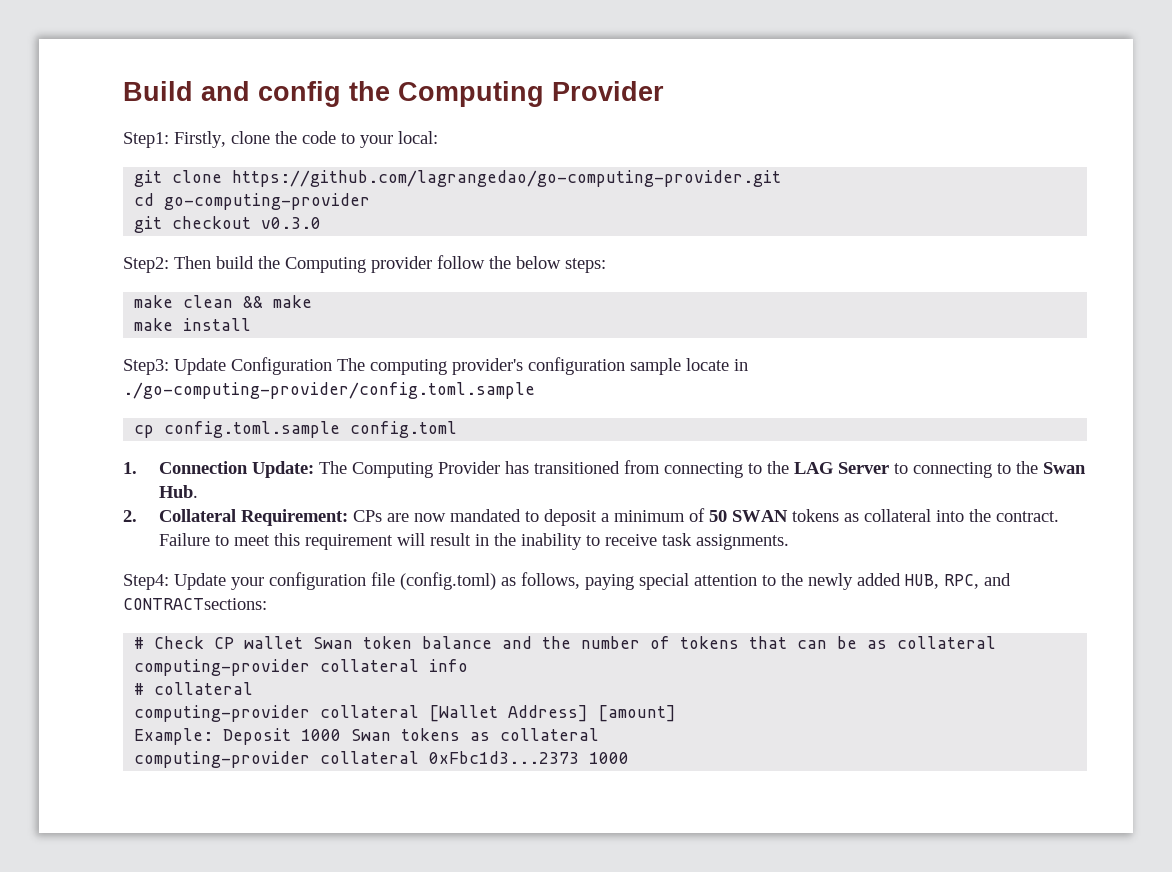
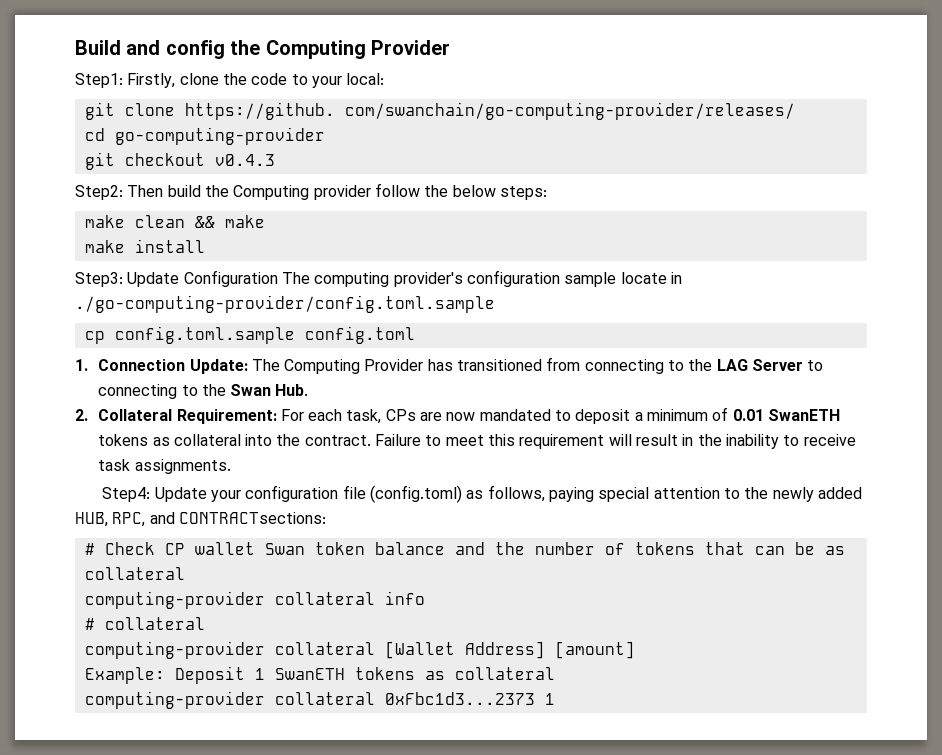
- git clone https://github.com/lagrangedao/go-computing-provider.git
+ git clone https://github. com/swanchain/go-computing-provider/releases/
- git checkout v0.3.0
+ git checkout v0.4.3
- 2. Collateral Requirement: CPs are now mandated to deposit a minimum of 50 SWAN tokens as collateral into the contract.
+ 2. Collateral Requirement: For each task, CPs are now mandated to deposit a minimum of 0.01 SwanETH tokens as collateral into the contract.
- Example: Deposit 1000 Swan tokens as collateral
+ Example: Deposit 1 SwanETH tokens as collateral
- computing-provider collateral 0xFbc1d3...2373 1000
+ computing-provider collateral 0xFbc1d3...2373 1

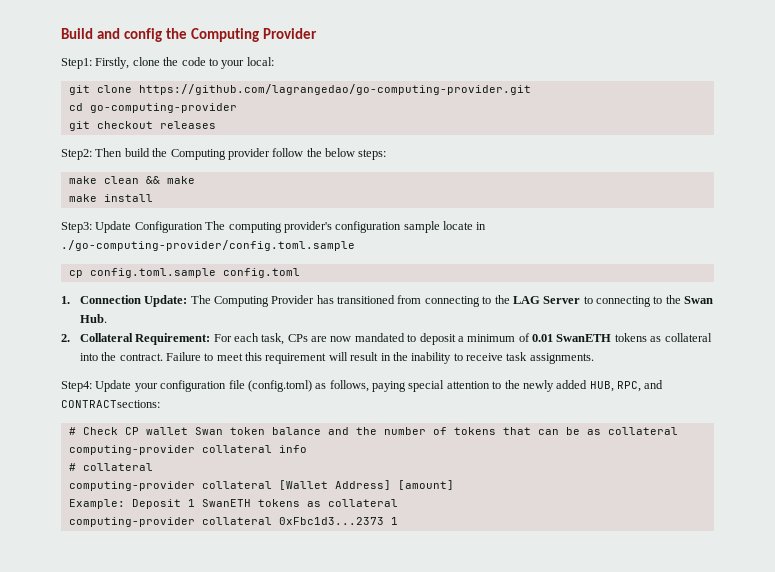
- git clone https://github. com/swanchain/go-computing-provider/releases/
+ git clone https://github.com/lagrangedao/go-computing-provider.git
- git checkout v0.4.3
+ git checkout releases

